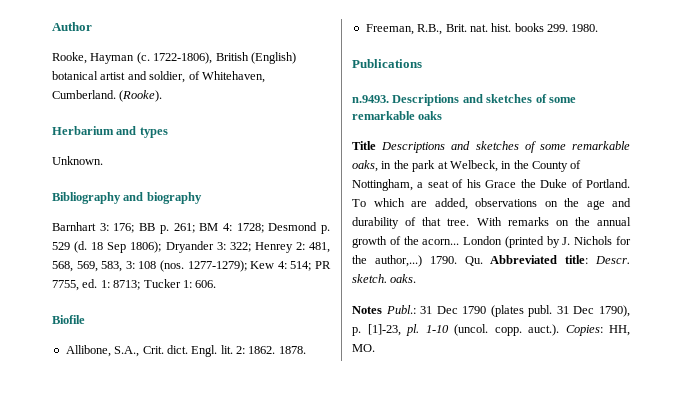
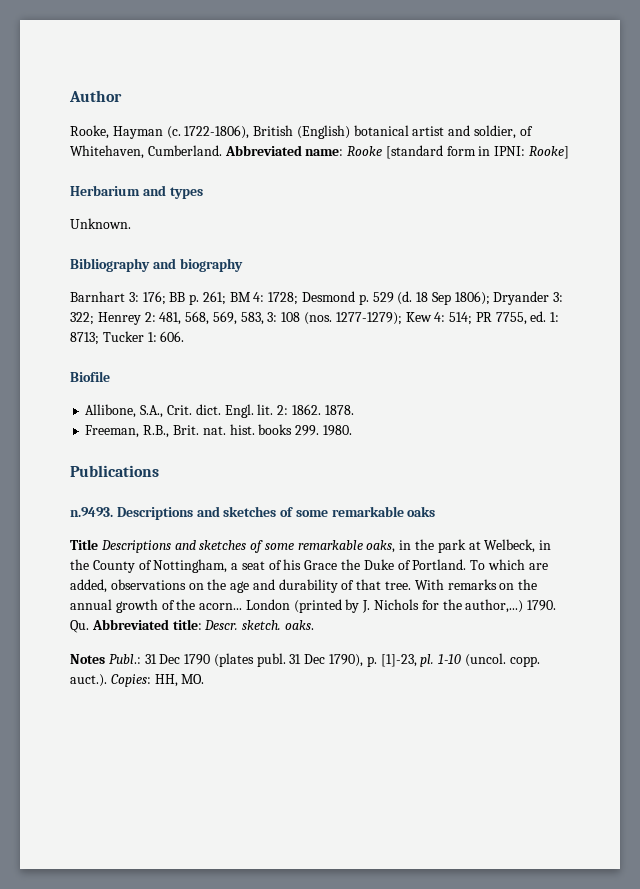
- (Rooke).
+ Abbreviated name: Rooke [standard form in IPNI: Rooke]

